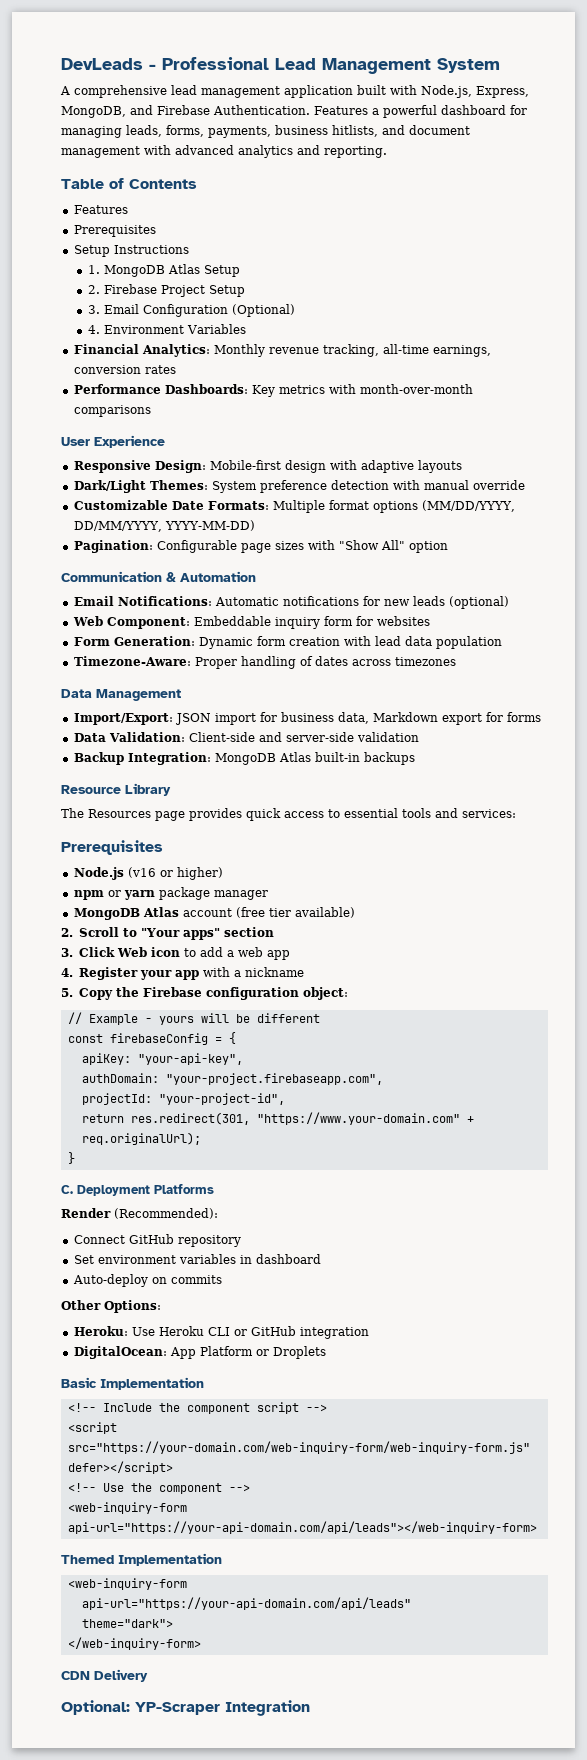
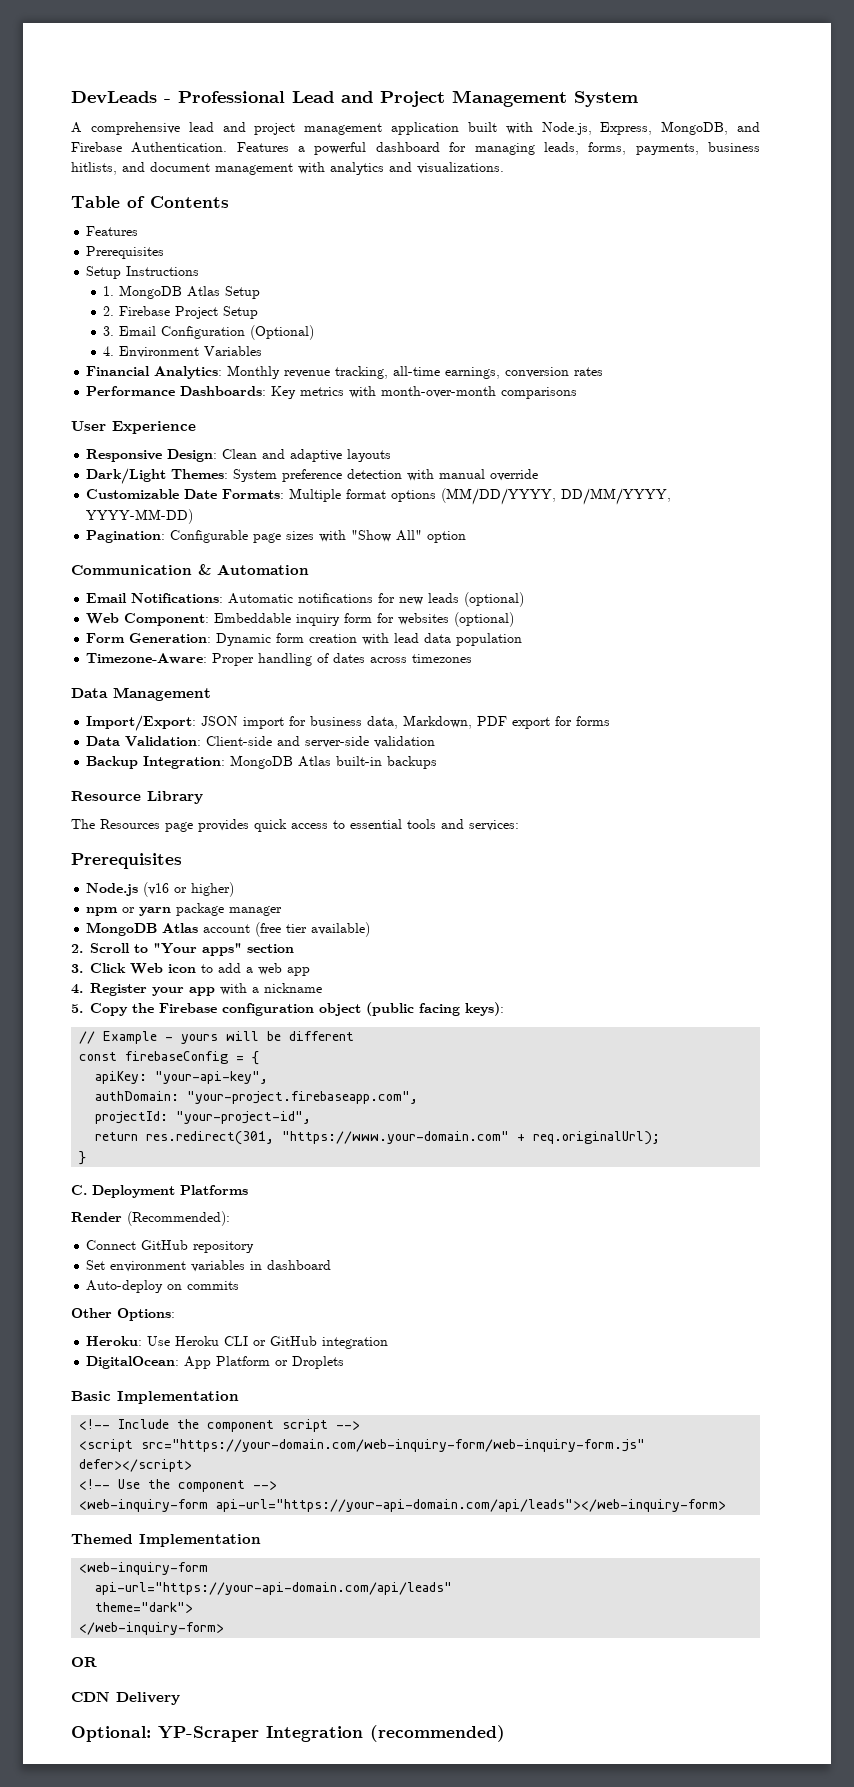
- DevLeads - Professional Lead Management System
+ DevLeads - Professional Lead and Project Management System
- A comprehensive lead management application built with Node.js, Express, MongoDB, and Firebase Authentication.
+ A comprehensive lead and project management application built with Node.js, Express, MongoDB, and Firebase Authentication.
- Features a powerful dashboard for managing leads, forms, payments, business hitlists, and document management with advanced analytics and reporting.
+ Features a powerful dashboard for managing leads, forms, payments, business hitlists, and document management with analytics and visualizations.
- Responsive Design: Mobile-first design with adaptive layouts
+ Responsive Design: Clean and adaptive layouts
- Web Component: Embeddable inquiry form for websites
+ Web Component: Embeddable inquiry form for websites (optional)
- Import/Export: JSON import for business data, Markdown export for forms
+ Import/Export: JSON import for business data, Markdown, PDF export for forms
- 5. Copy the Firebase configuration object:
+ 5. Copy the Firebase configuration object (public facing keys):
+ OR
- Optional: YP-Scraper Integration
+ Optional: YP-Scraper Integration (recommended)

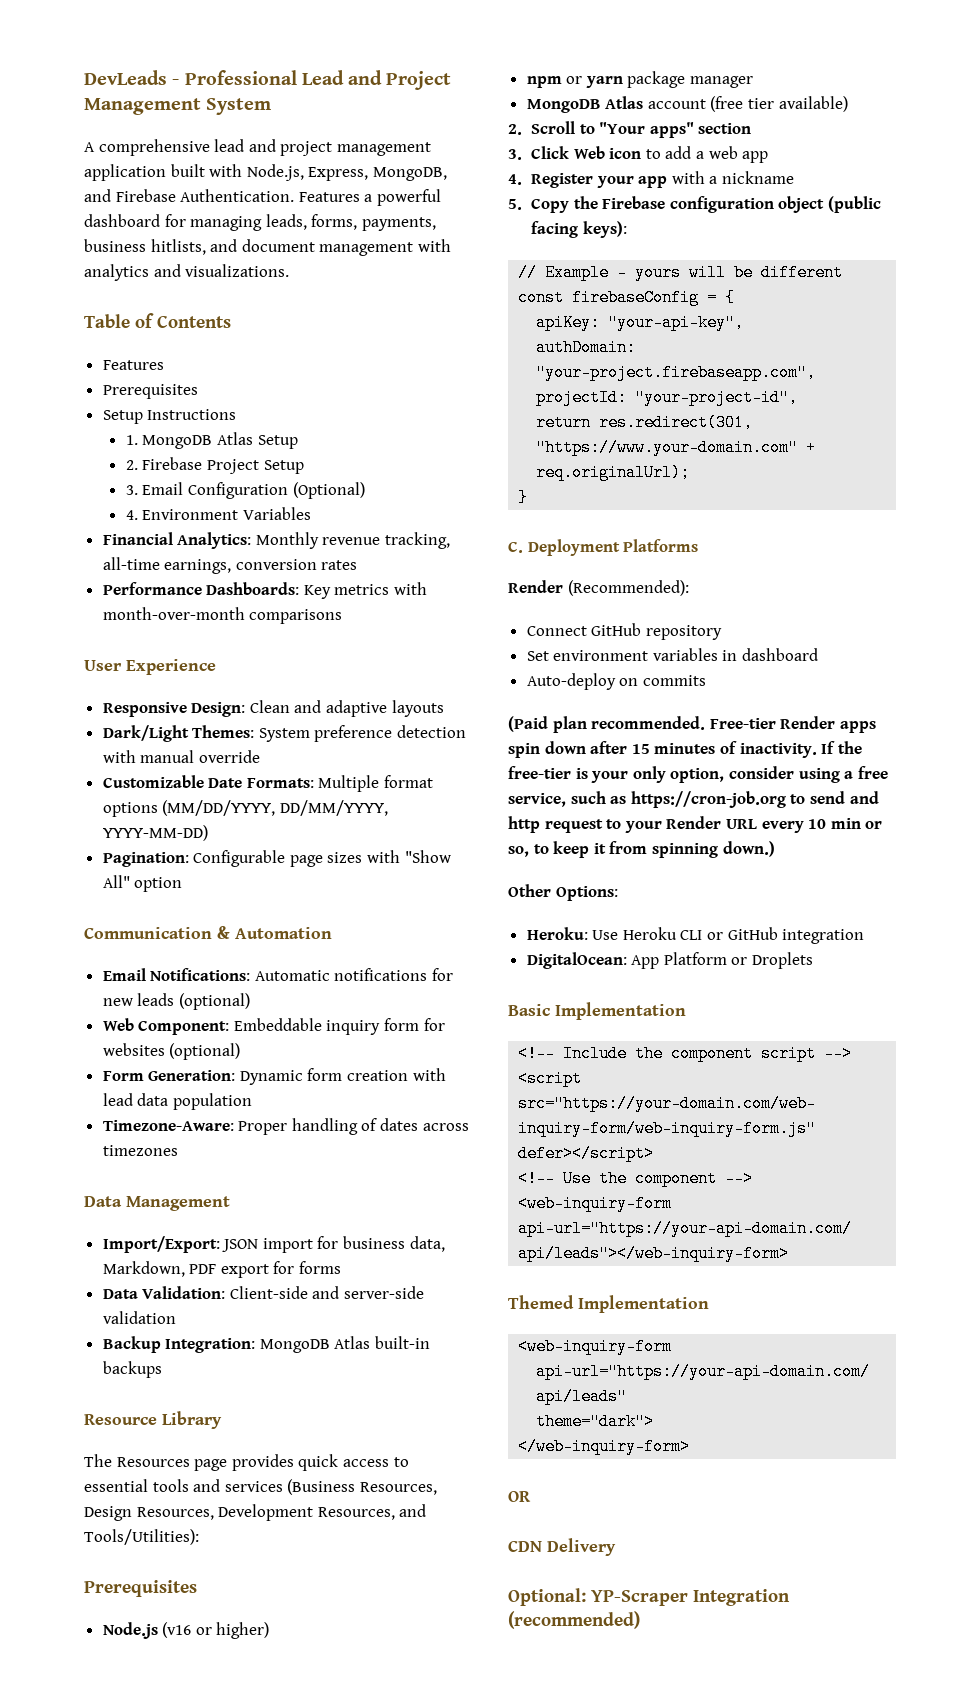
- The Resources page provides quick access to essential tools and services:
+ The Resources page provides quick access to essential tools and services (Business Resources, Design Resources, Development Resources, and Tools/Utilities):
+ (Paid plan recommended. Free-tier Render apps spin down after 15 minutes of inactivity. If the free-tier is your only option, consider using a free service, such as https://cron-job.org to send and http request to your Render URL every 10 min or so, to keep it from spinning down.)

